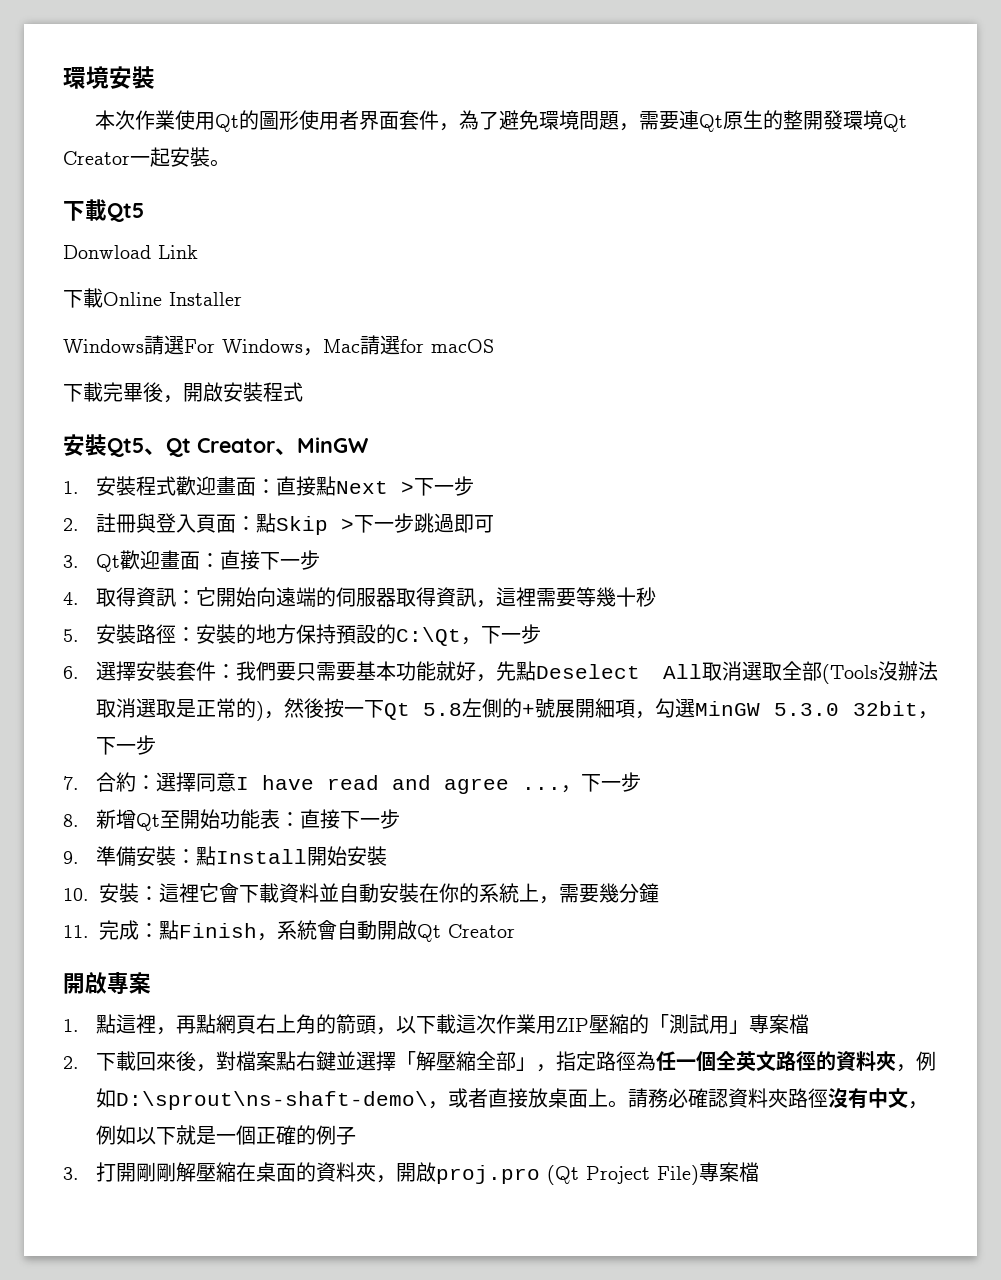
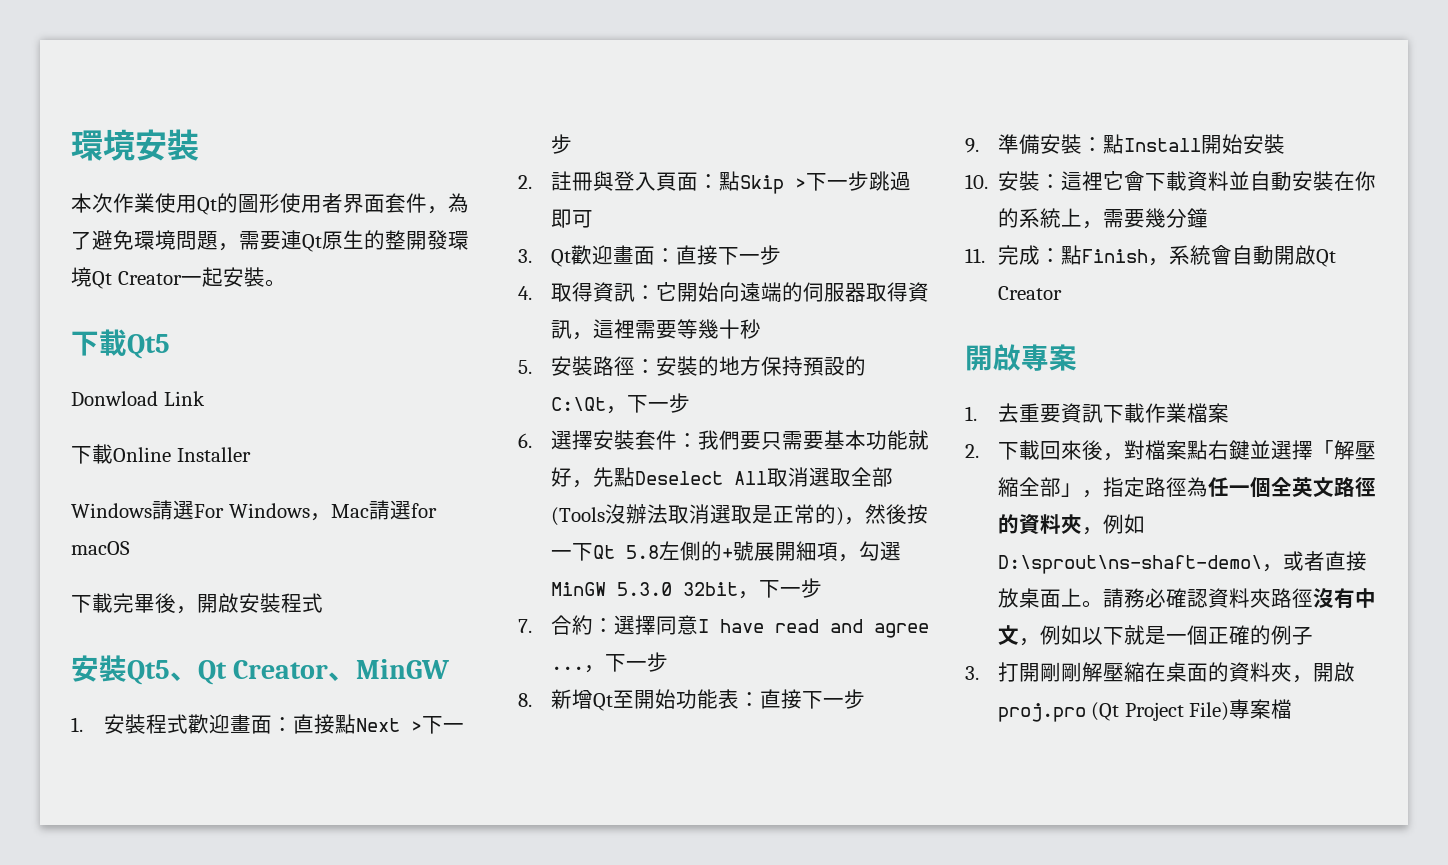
- 1.點這裡，再點網頁右上角的箭頭，以下載這次作業用ZIP壓縮的「測試用」專案檔
+ 1.去重要資訊下載作業檔案

